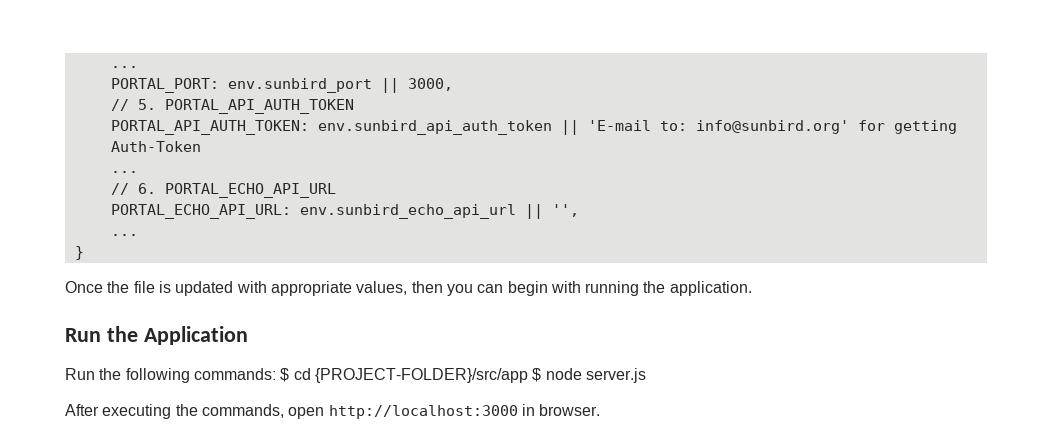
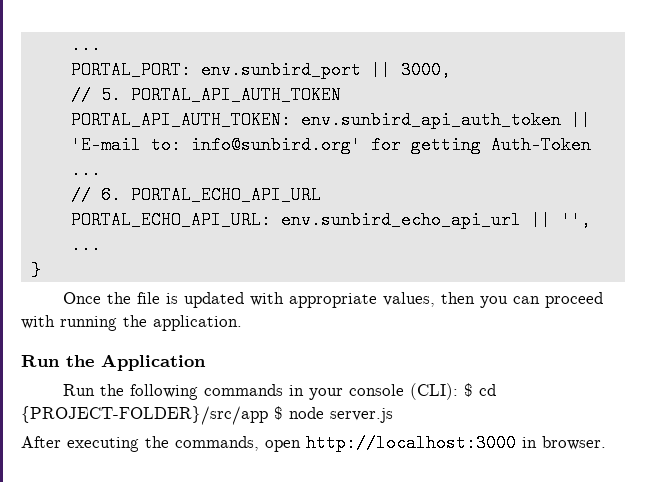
- Once the file is updated with appropriate values, then you can begin with running the application.
+ Once the file is updated with appropriate values, then you can proceed with running the application.
- Run the following commands: $ cd {PROJECT-FOLDER}/src/app $ node server.js
+ Run the following commands in your console (CLI): $ cd {PROJECT-FOLDER}/src/app $ node server.js

